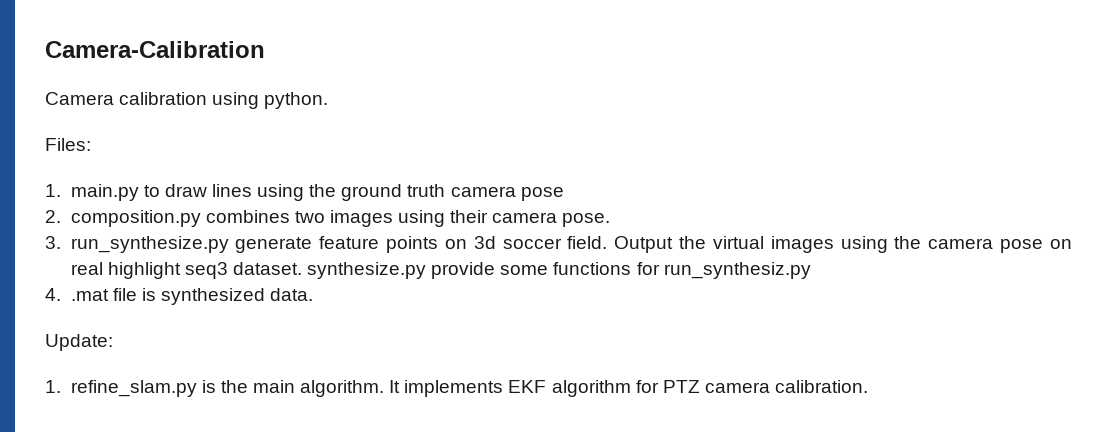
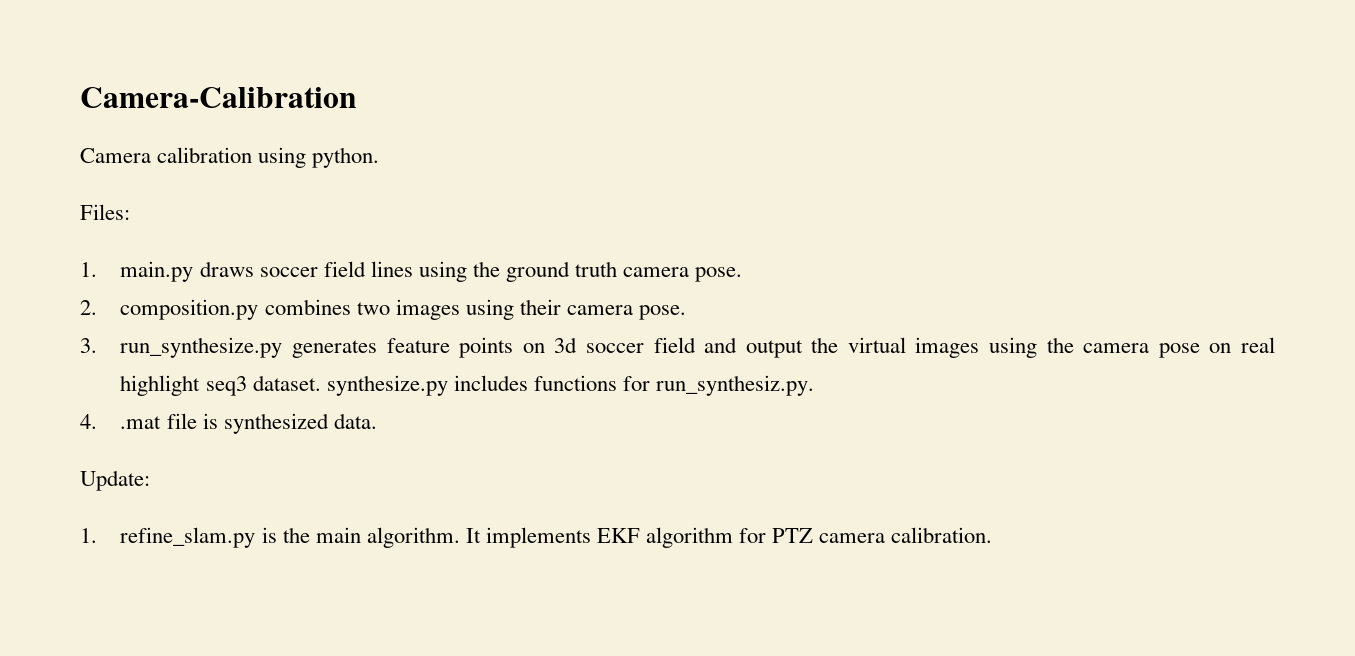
- 1. main.py to draw lines using the ground truth camera pose
+ 1. main.py draws soccer field lines using the ground truth camera pose.
- 3. run_synthesize.py generate feature points on 3d soccer field. Output the virtual images using the camera pose on real highlight seq3 dataset. synthesize.py provide some functions for run_synthesiz.py
+ 3. run_synthesize.py generates feature points on 3d soccer field and output the virtual images using the camera pose on real highlight seq3 dataset. synthesize.py includes functions for run_synthesiz.py.

